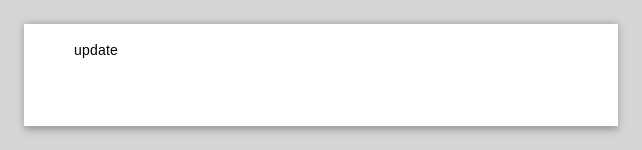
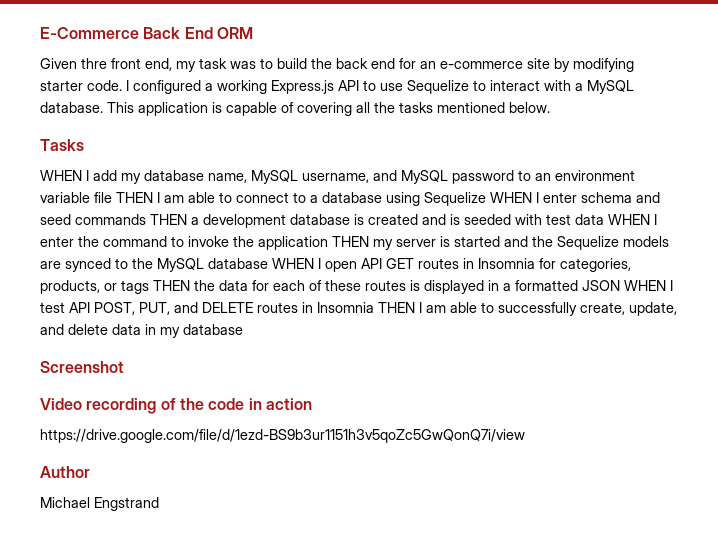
- update
+ E-Commerce Back End ORM
+ Given thre front end, my task was to build the back end for an e-commerce site by modifying starter code. I configured a working Express.js API to use Sequelize to interact with a MySQL database. This application is capable of covering all the tasks mentioned below.
+ Tasks
+ WHEN I add my database name, MySQL username, and MySQL password to an environment variable file THEN I am able to connect to a database using Sequelize WHEN I enter schema and seed commands THEN a development database is created and is seeded with test data WHEN I enter the command to invoke the application THEN my server is started and the Sequelize models are synced to the MySQL database WHEN I open API GET routes in Insomnia for categories, products, or tags THEN the data for each of these routes is displayed in a formatted JSON WHEN I test API POST, PUT, and DELETE routes in Insomnia THEN I am able to successfully create, update, and delete data in my database
+ Screenshot
+ Video recording of the code in action
+ https://drive.google.com/file/d/1ezd-BS9b3ur1151h3v5qoZc5GwQonQ7i/view
+ Author
+ Michael Engstrand

